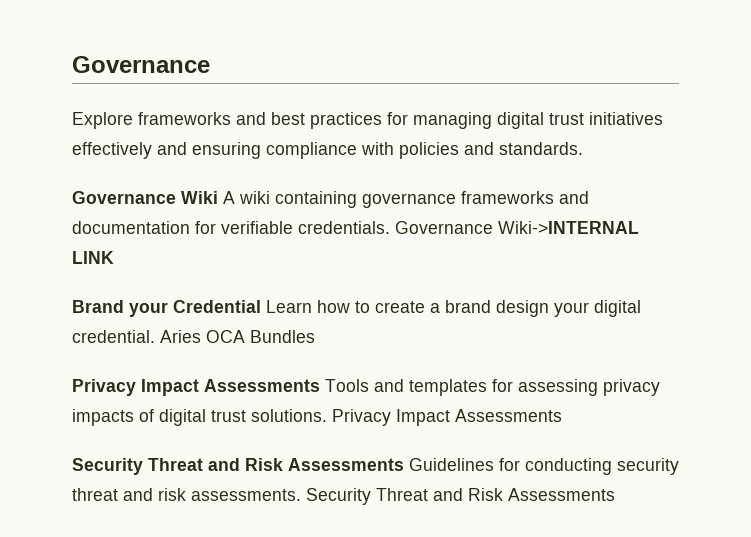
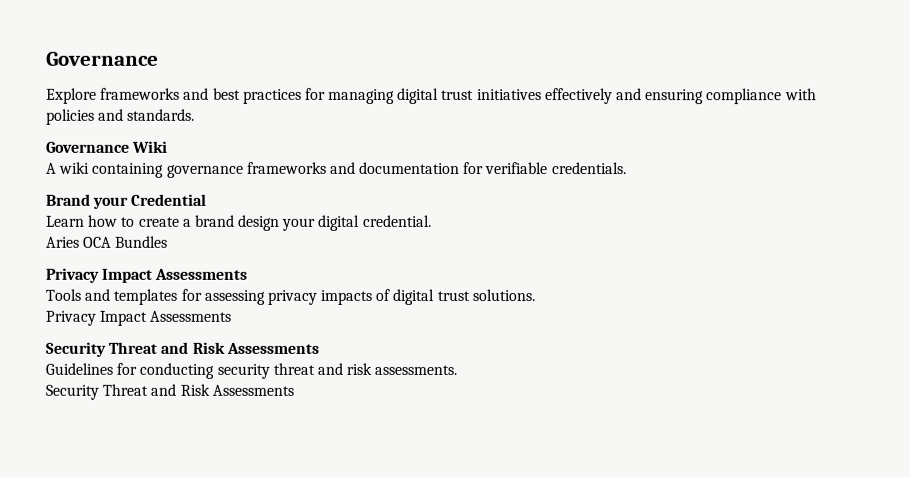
- Governance Wiki A wiki containing governance frameworks and documentation for verifiable credentials. Governance Wiki->INTERNAL LINK
+ Governance Wiki
+ A wiki containing governance frameworks and documentation for verifiable credentials.
- Brand your Credential Learn how to create a brand design your digital credential. Aries OCA Bundles
- Privacy Impact Assessments Tools and templates for assessing privacy impacts of digital trust solutions. Privacy Impact Assessments
- Security Threat and Risk Assessments Guidelines for conducting security threat and risk assessments. Security Threat and Risk Assessments
+ Brand your Credential
+ Learn how to create a brand design your digital credential.
+ Aries OCA Bundles
+ Privacy Impact Assessments
+ Tools and templates for assessing privacy impacts of digital trust solutions.
+ Privacy Impact Assessments
+ Security Threat and Risk Assessments
+ Guidelines for conducting security threat and risk assessments.
+ Security Threat and Risk Assessments

